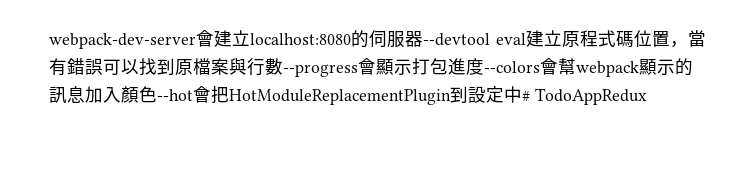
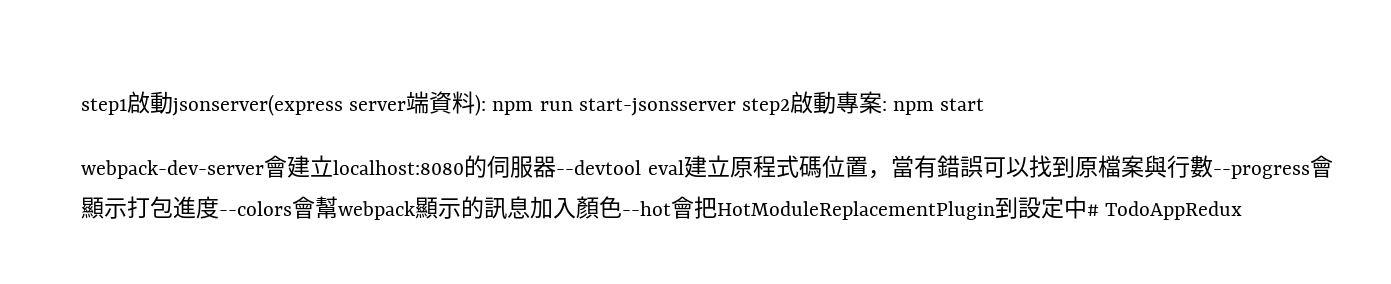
+ step1啟動jsonserver(express server端資料): npm run start-jsonsserver step2啟動專案: npm start

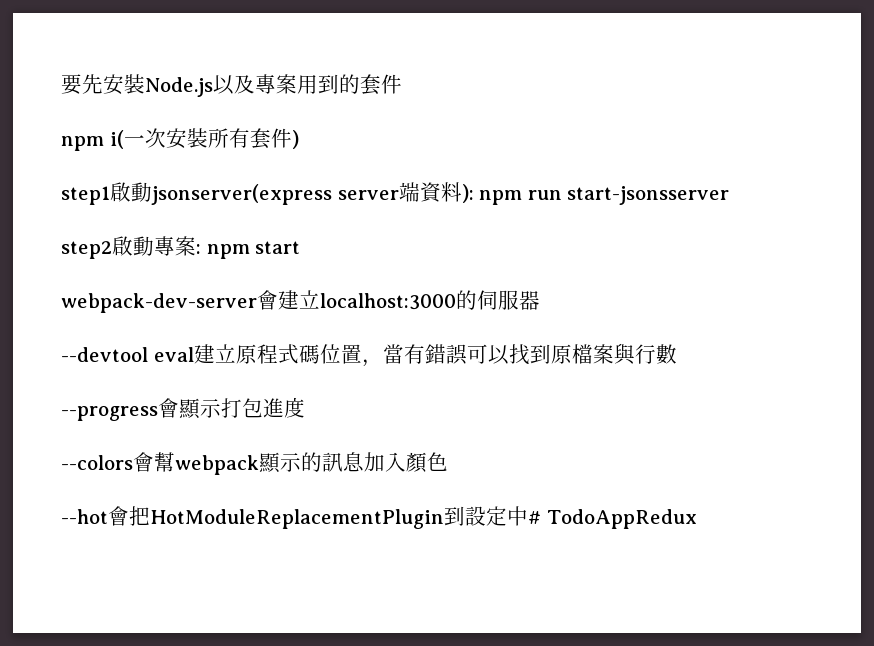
+ 要先安裝Node.js以及專案用到的套件
+ npm i(一次安裝所有套件)
- step1啟動jsonserver(express server端資料): npm run start-jsonsserver step2啟動專案: npm start
+ step1啟動jsonserver(express server端資料): npm run start-jsonsserver
+ step2啟動專案: npm start
- webpack-dev-server會建立localhost:8080的伺服器--devtool eval建立原程式碼位置，當有錯誤可以找到原檔案與行數--progress會顯示打包進度--colors會幫webpack顯示的訊息加入顏色--hot會把HotModuleReplacementPlugin到設定中# TodoAppRedux
+ webpack-dev-server會建立localhost:3000的伺服器
+ --devtool eval建立原程式碼位置，當有錯誤可以找到原檔案與行數
+ --progress會顯示打包進度
+ --colors會幫webpack顯示的訊息加入顏色
+ --hot會把HotModuleReplacementPlugin到設定中# TodoAppRedux

